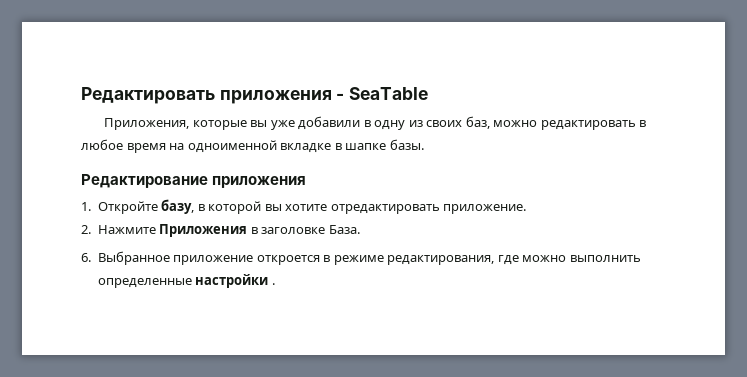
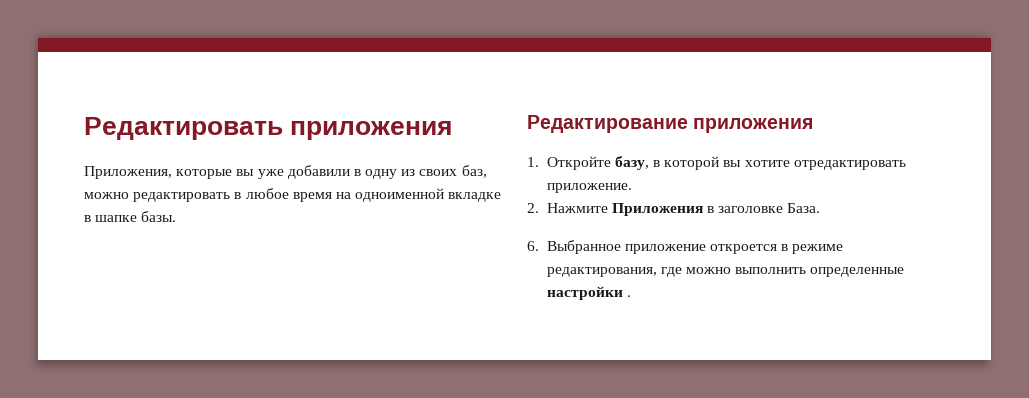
- Редактировать приложения - SeaTable
+ Редактировать приложения

